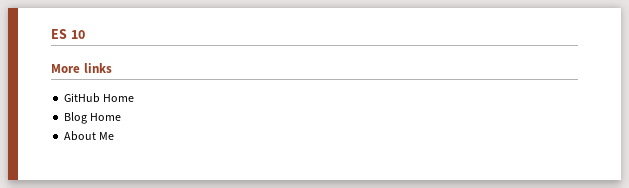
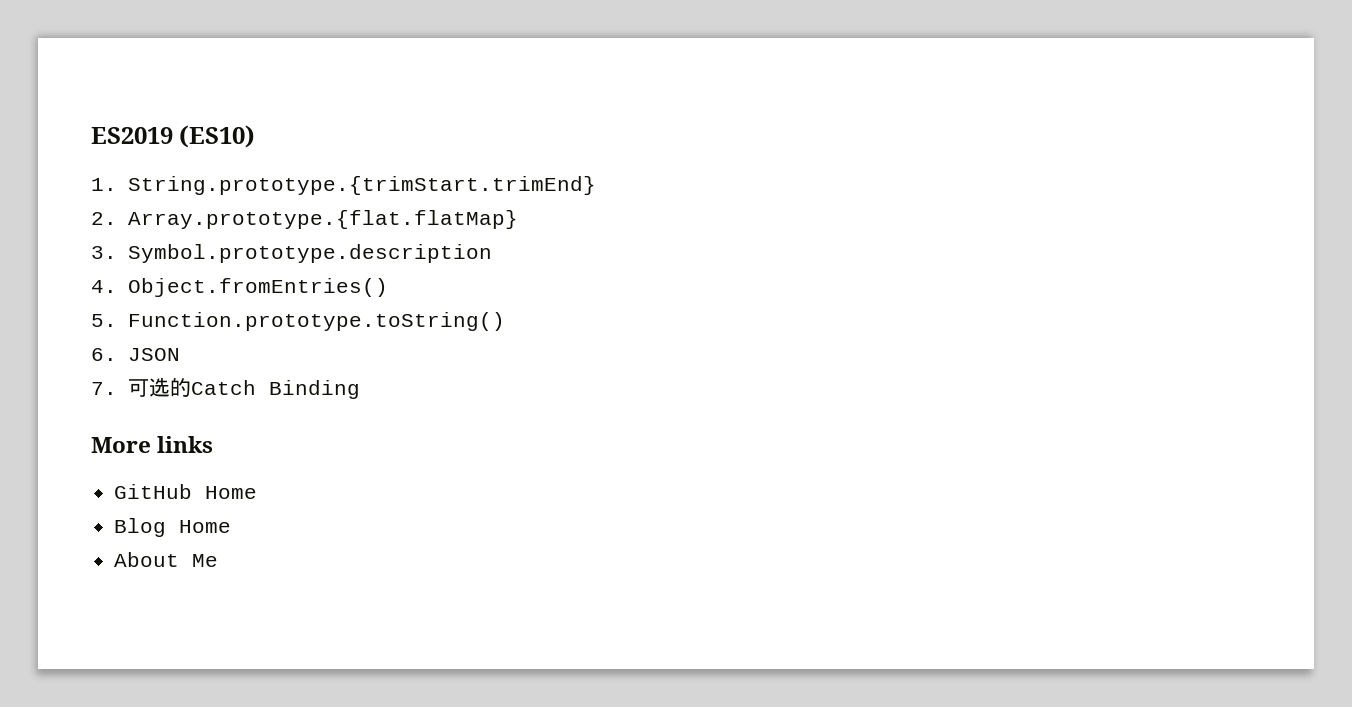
- ES 10
+ ES2019 (ES10)
+ 1. String.prototype.{trimStart.trimEnd}
+ 2. Array.prototype.{flat.flatMap}
+ 3. Symbol.prototype.description
+ 4. Object.fromEntries()
+ 5. Function.prototype.toString()
+ 6. JSON
+ 7.可选的Catch Binding

